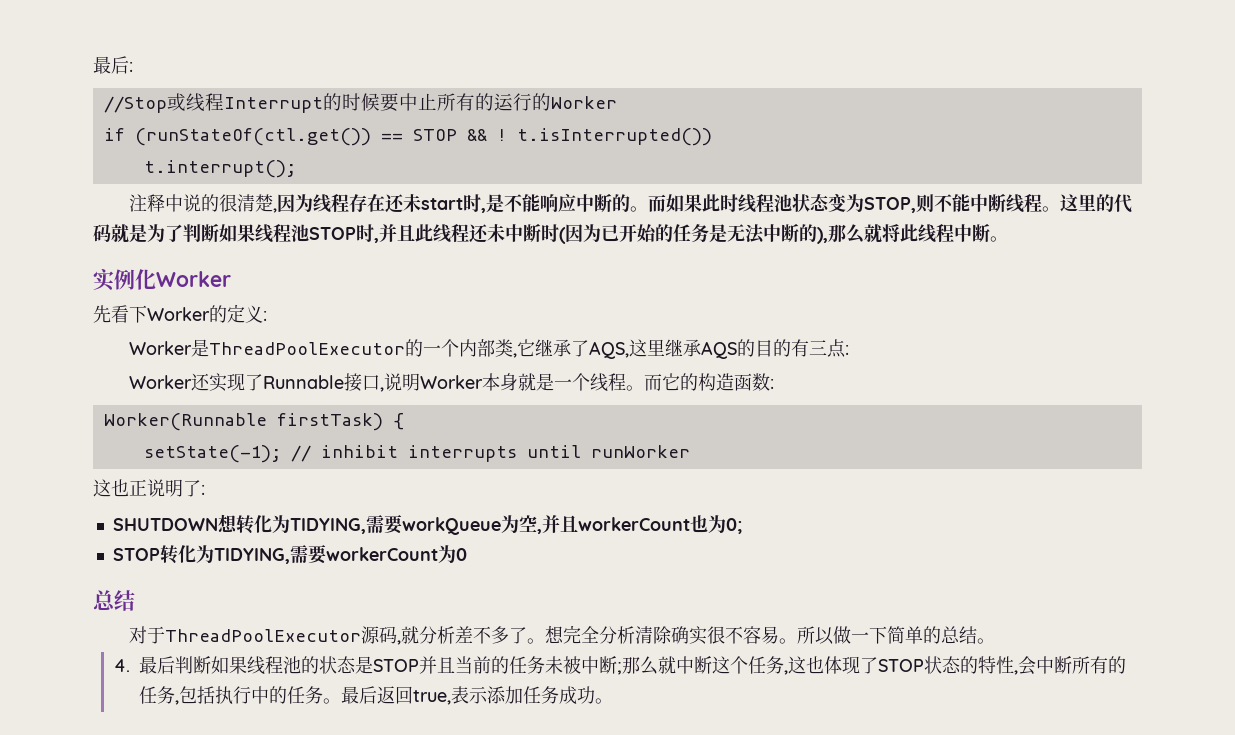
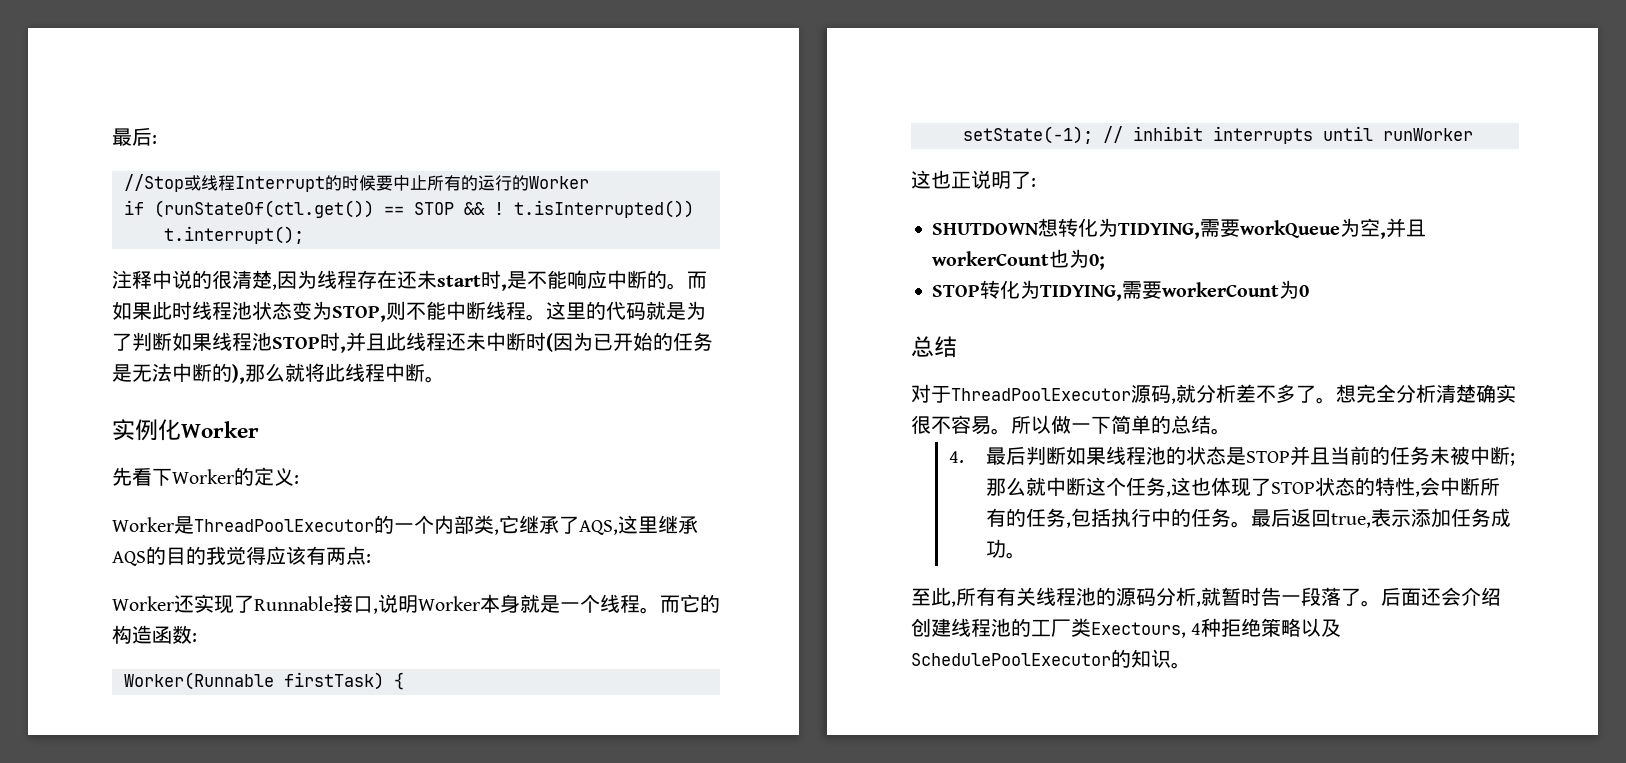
- Worker是ThreadPoolExecutor的一个内部类,它继承了AQS,这里继承AQS的目的有三点:
+ Worker是ThreadPoolExecutor的一个内部类,它继承了AQS,这里继承AQS的目的我觉得应该有两点:
- 想完全分析清除确实很不容易。
+ 想完全分析清楚确实很不容易。
+ 至此,所有有关线程池的源码分析,就暂时告一段落了。后面还会介绍创建线程池的工厂类Exectours, 4种拒绝策略以及SchedulePoolExecutor的知识。

